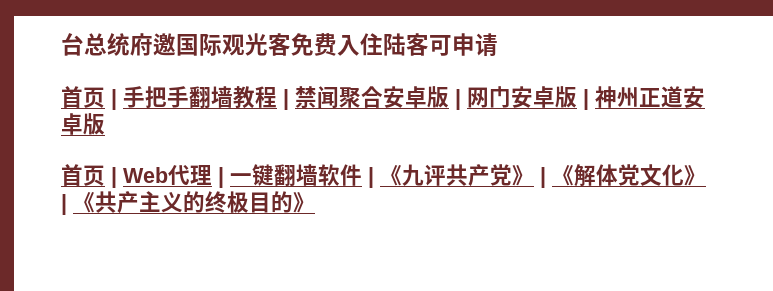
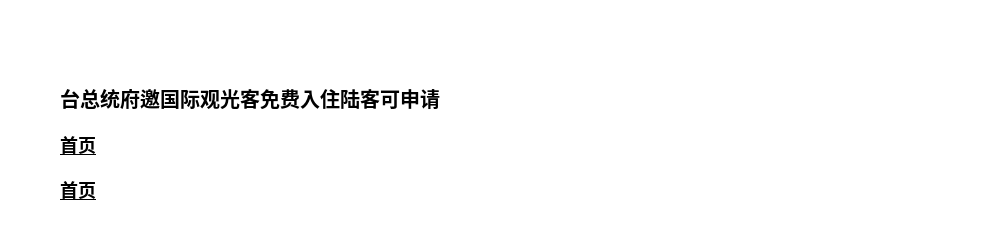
  台总统府邀国际观光客免费入住陆客可申请
- 首页 | 手把手翻墙教程 | 禁闻聚合安卓版 | 网门安卓版 | 神州正道安卓版
- 首页 | Web代理 | 一键翻墙软件 | 《九评共产党》 | 《解体党文化》 | 《共产主义的终极目的》
+ 首页
+ 首页

